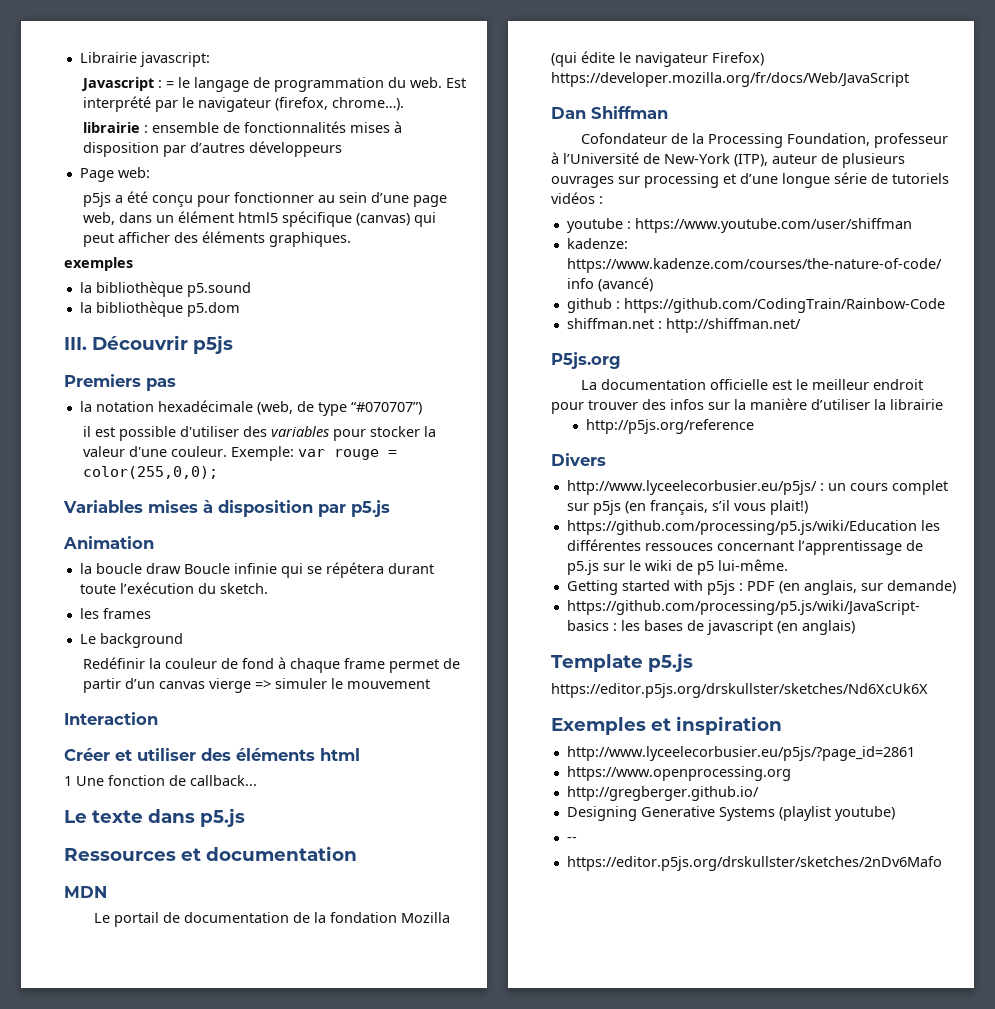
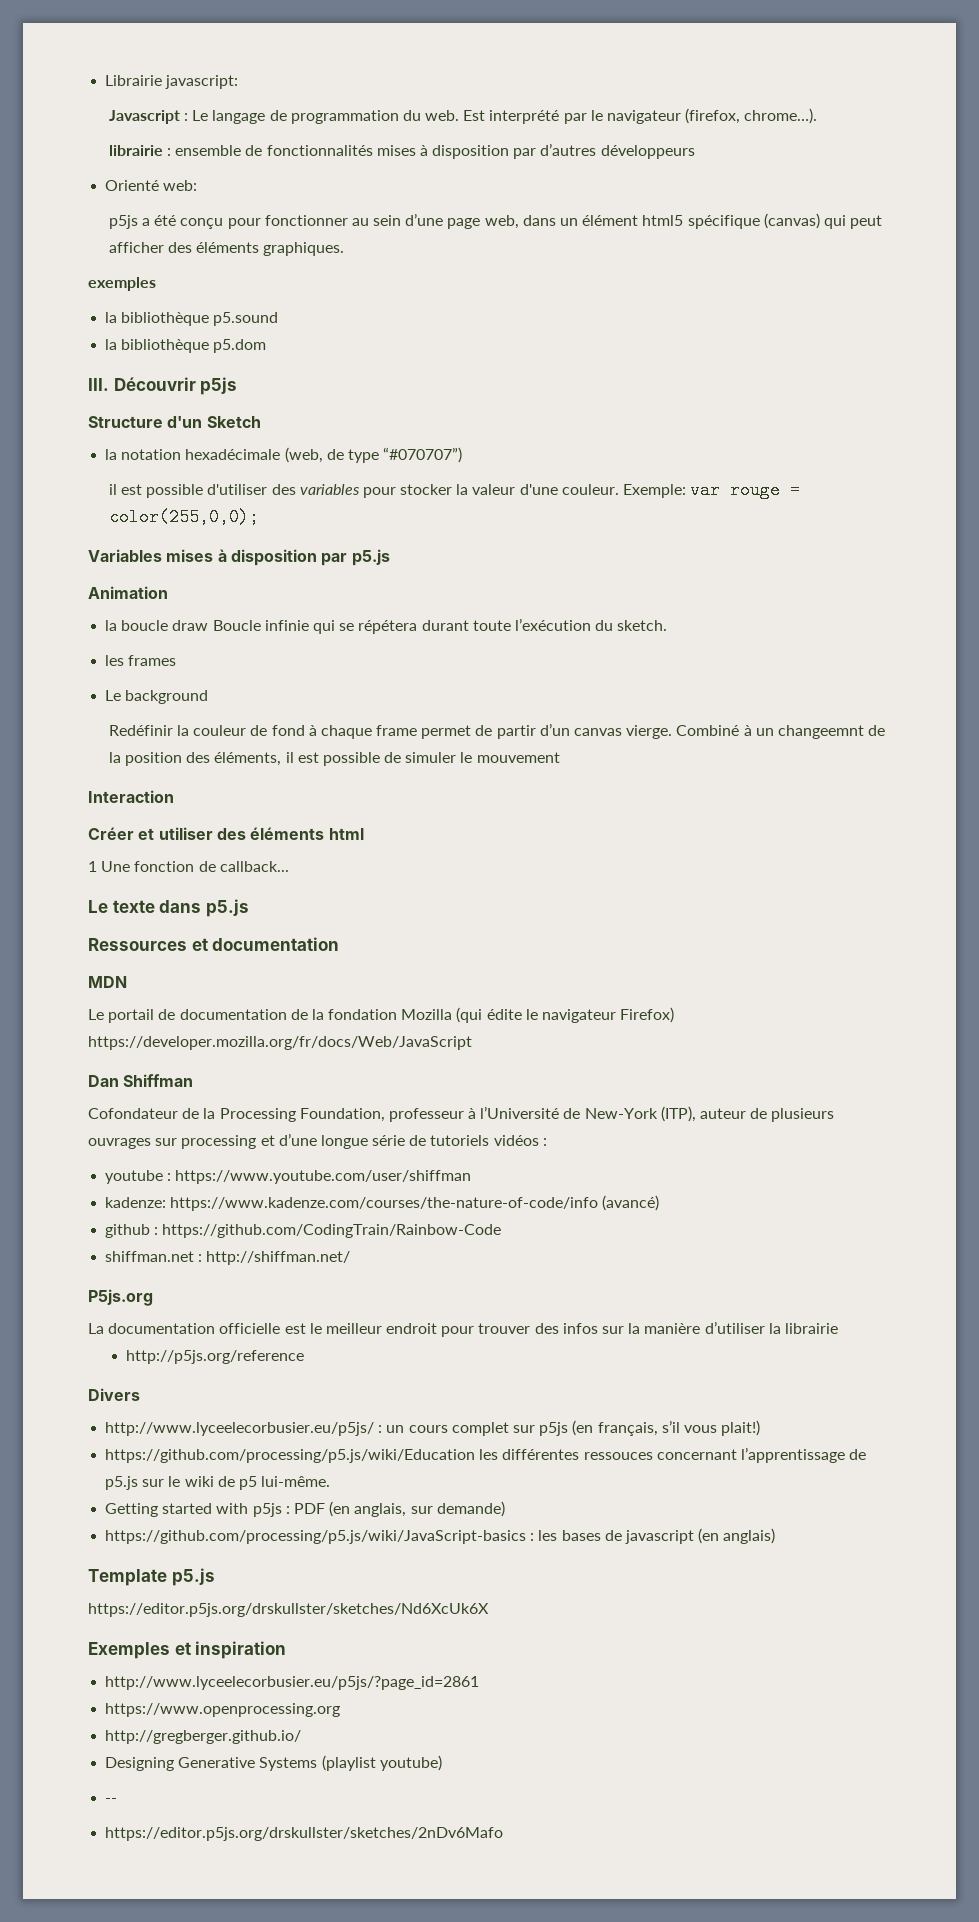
- Javascript : = le langage de programmation du web.
+ Javascript : Le langage de programmation du web.
- Page web:
+ Orienté web:
- Premiers pas
+ Structure d'un Sketch
- Redéfinir la couleur de fond à chaque frame permet de partir d’un canvas vierge => simuler le mouvement
+ Redéfinir la couleur de fond à chaque frame permet de partir d’un canvas vierge. Combiné à un changeemnt de la position des éléments, il est possible de simuler le mouvement

